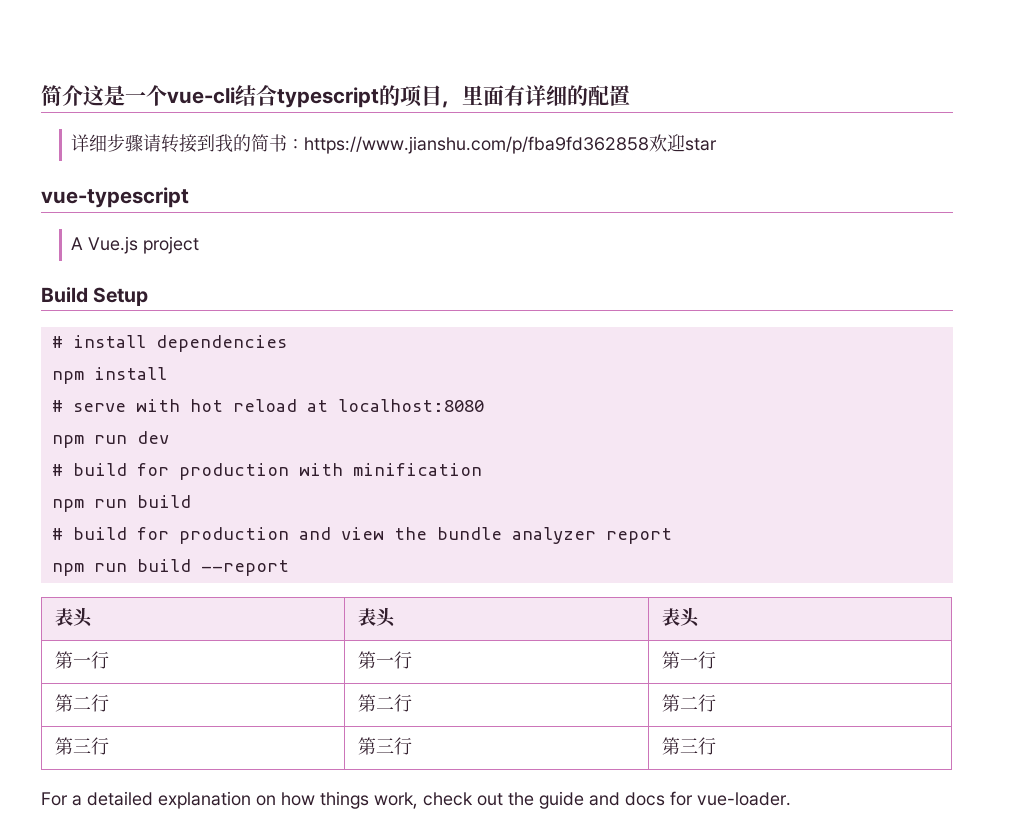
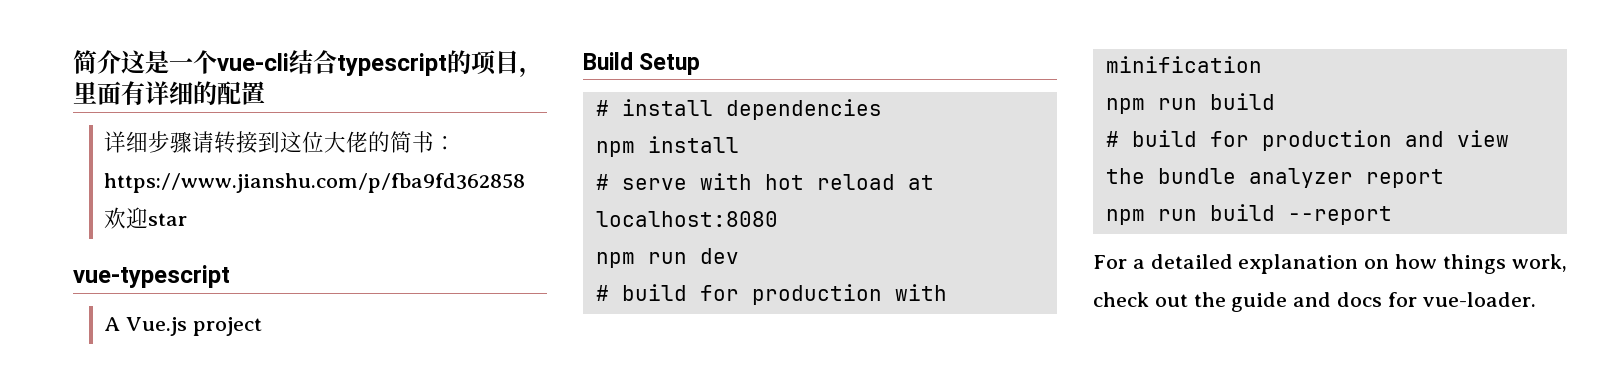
- 详细步骤请转接到我的简书：https://www.jianshu.com/p/fba9fd362858欢迎star
+ 详细步骤请转接到这位大佬的简书：https://www.jianshu.com/p/fba9fd362858欢迎star
- 表头 | 表头 | 表头
- 第一行 | 第一行 | 第一行
- 第二行 | 第二行 | 第二行
- 第三行 | 第三行 | 第三行

